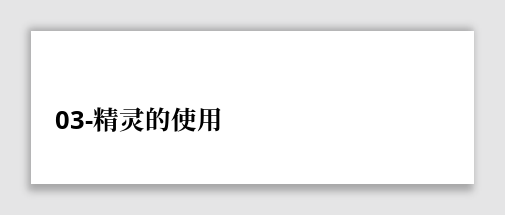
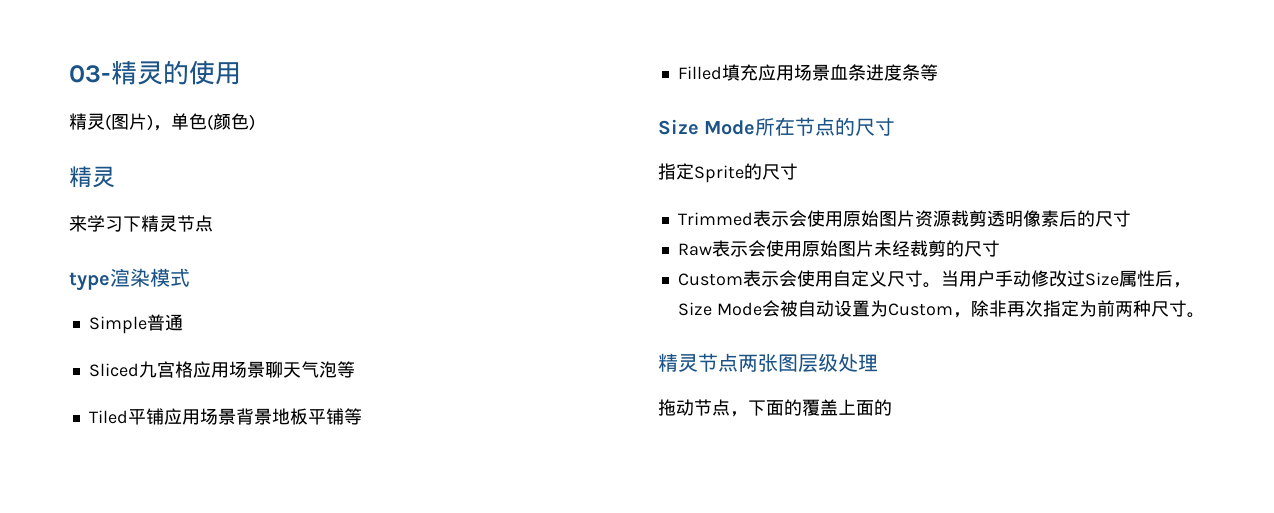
+ 精灵(图片)，单色(颜色)
+ 精灵
+ 来学习下精灵节点
+ type渲染模式
+ Simple普通
+ Sliced九宫格应用场景聊天气泡等
+ Tiled平铺应用场景背景地板平铺等
+ Filled填充应用场景血条进度条等
+ Size Mode所在节点的尺寸
+ 指定Sprite的尺寸
+ Trimmed表示会使用原始图片资源裁剪透明像素后的尺寸
+ Raw表示会使用原始图片未经裁剪的尺寸
+ Custom表示会使用自定义尺寸。当用户手动修改过Size属性后，Size Mode会被自动设置为Custom，除非再次指定为前两种尺寸。
+ 精灵节点两张图层级处理
+ 拖动节点，下面的覆盖上面的

